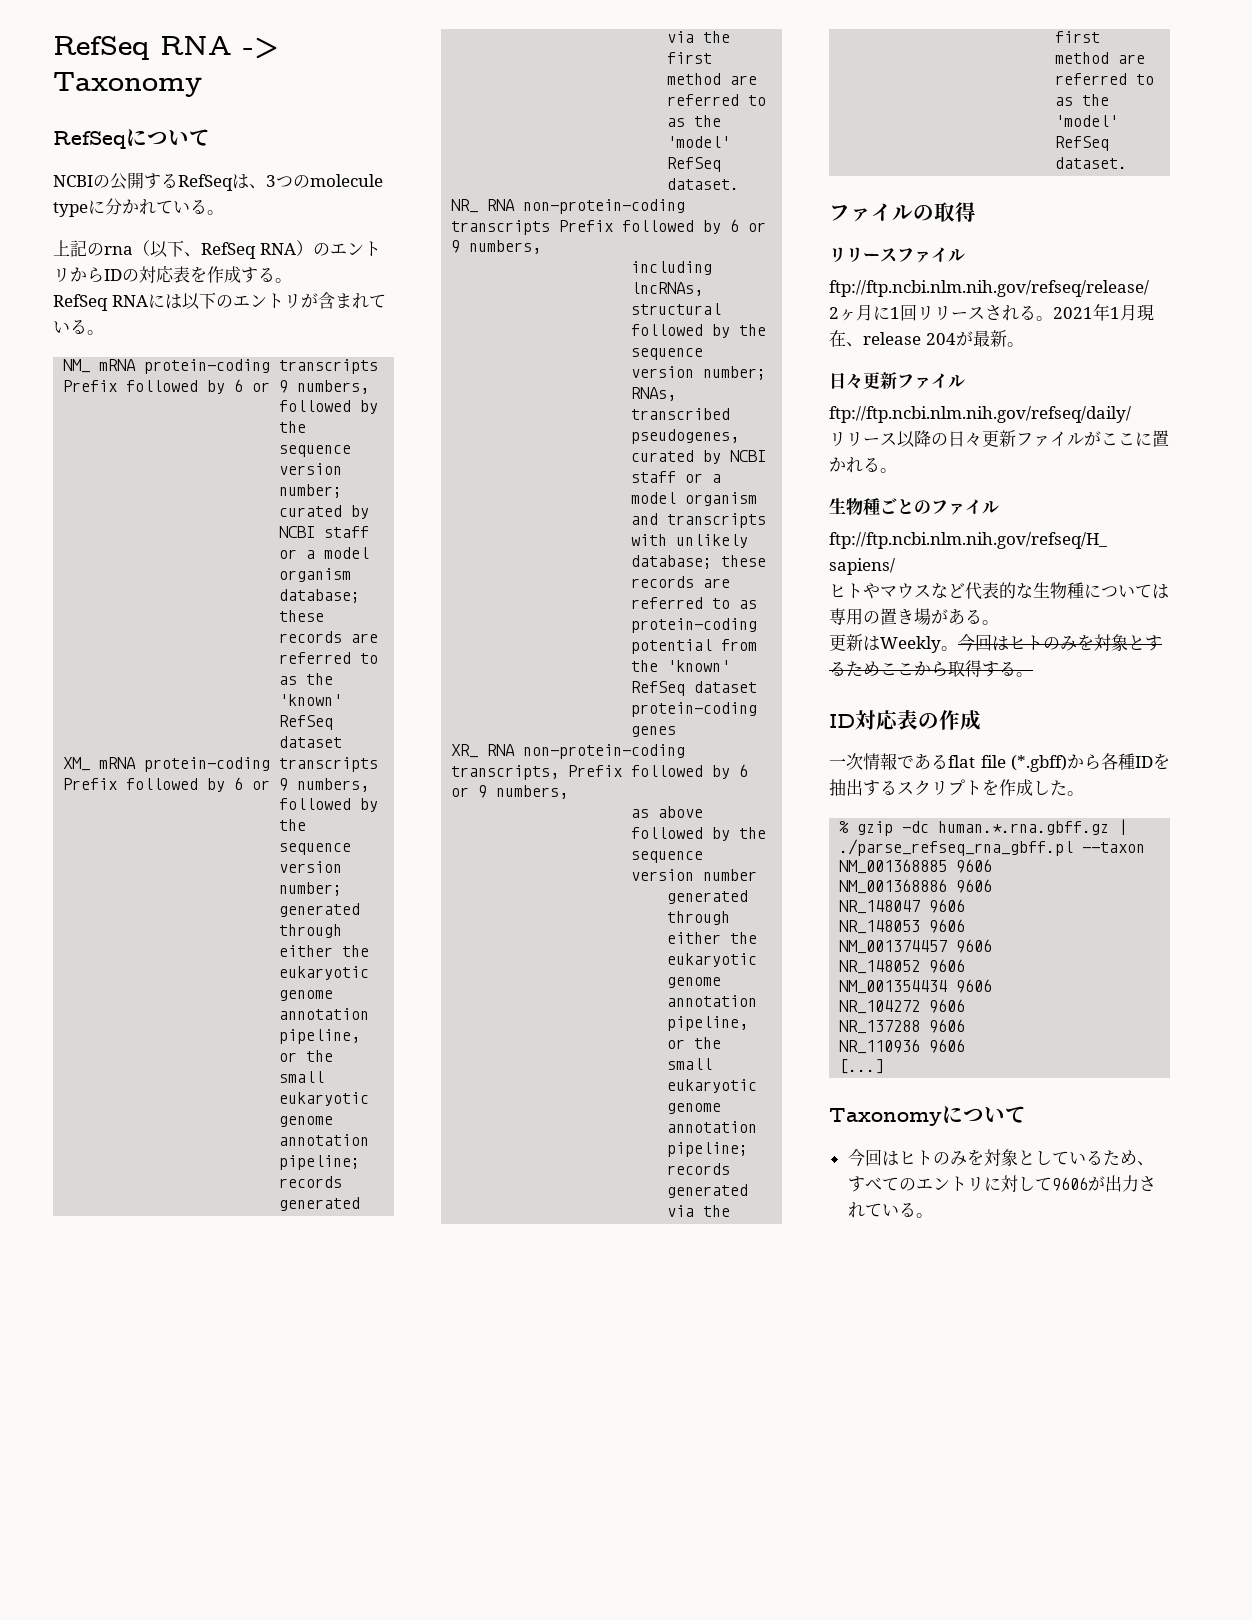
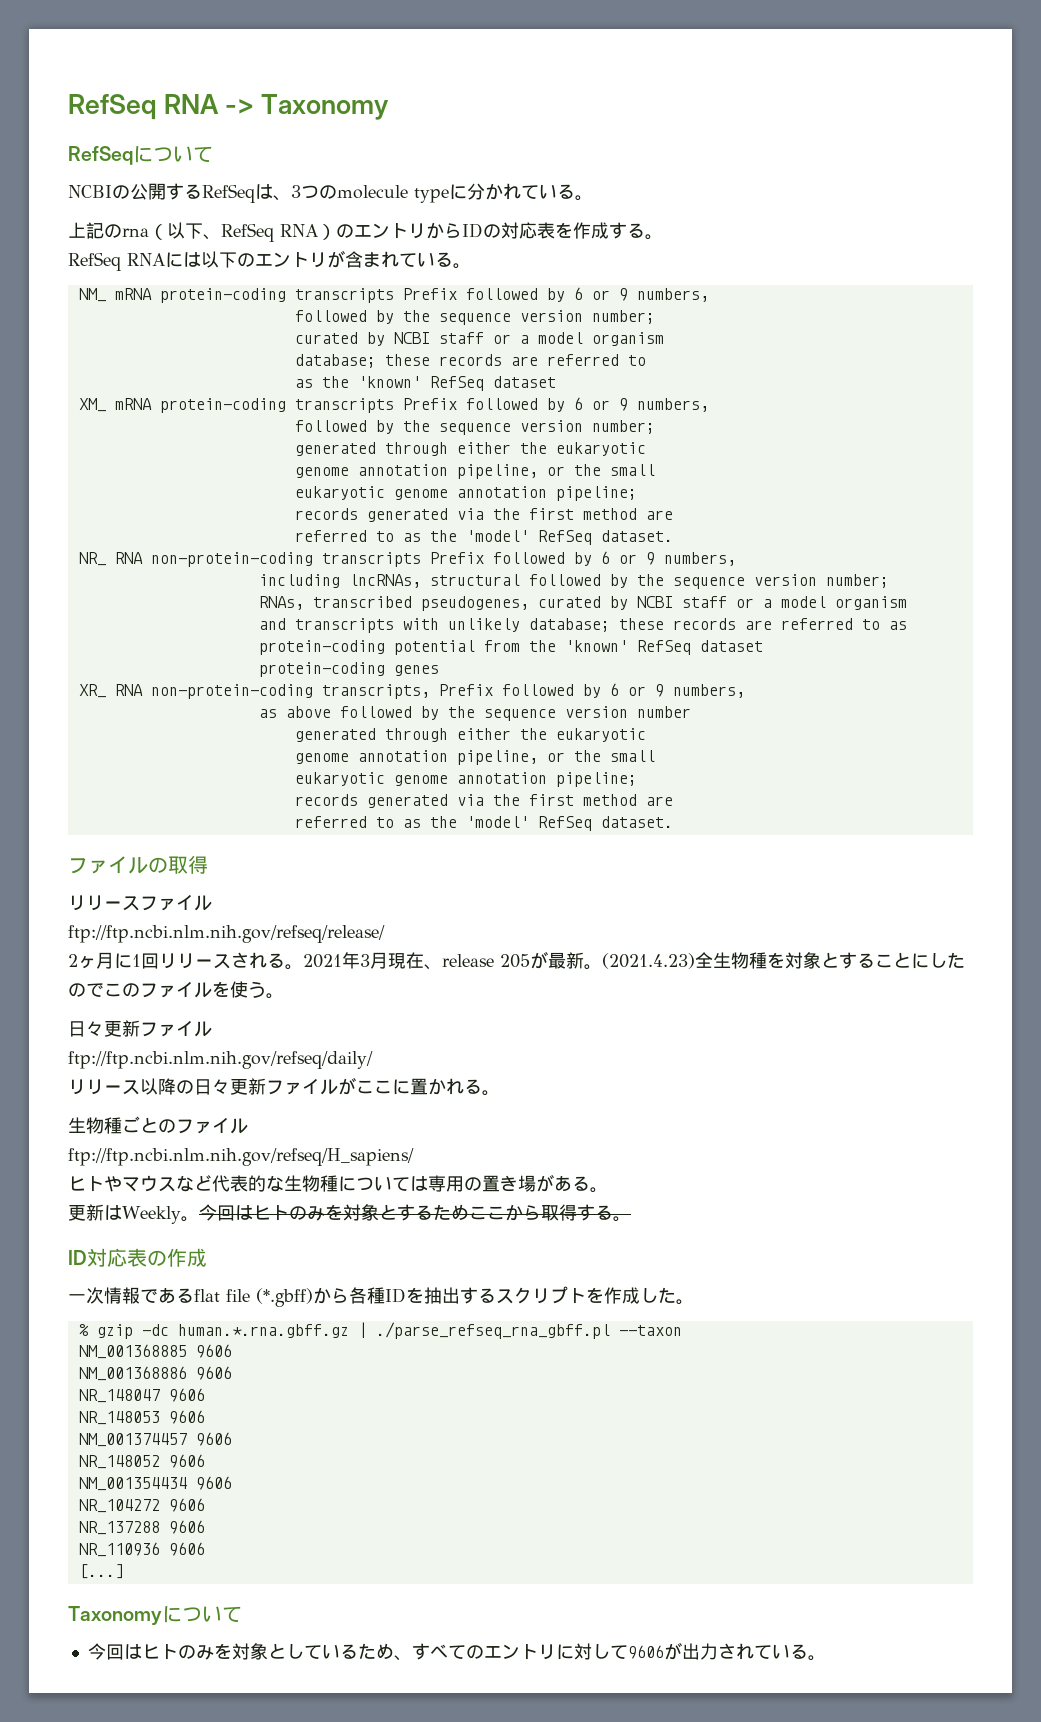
- 2021年1月現在、release 204が最新。
+ 2021年3月現在、release 205が最新。(2021.4.23)全生物種を対象とすることにしたのでこのファイルを使う。

